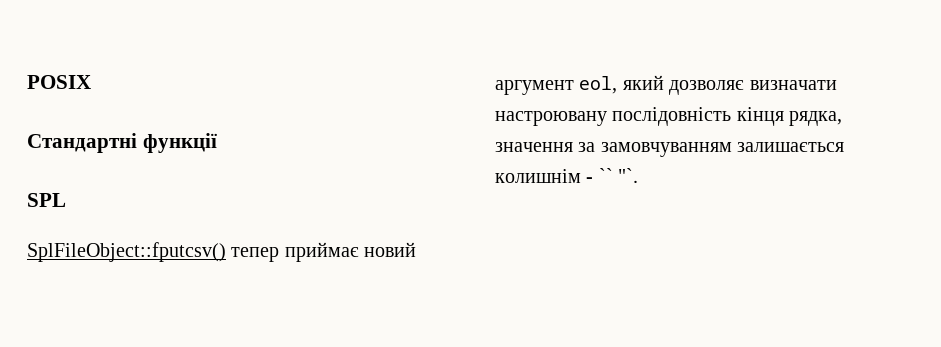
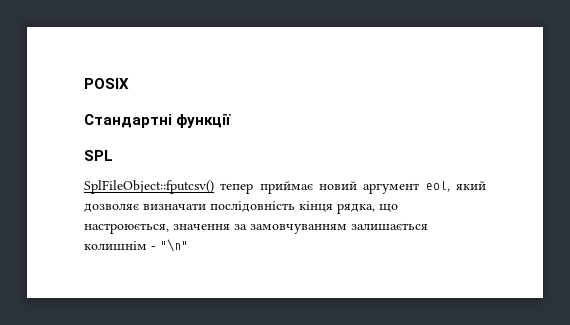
- SplFileObject::fputcsv() тепер приймає новий аргумент eol, який дозволяє визначати настроювану послідовність кінця рядка, значення за замовчуванням залишається колишнім - `` "`.
+ SplFileObject::fputcsv() тепер приймає новий аргумент eol, який дозволяє визначати послідовність кінця рядка, що настроюється, значення за замовчуванням залишається колишнім - "\n"

